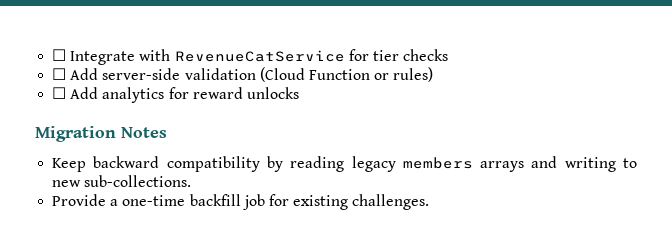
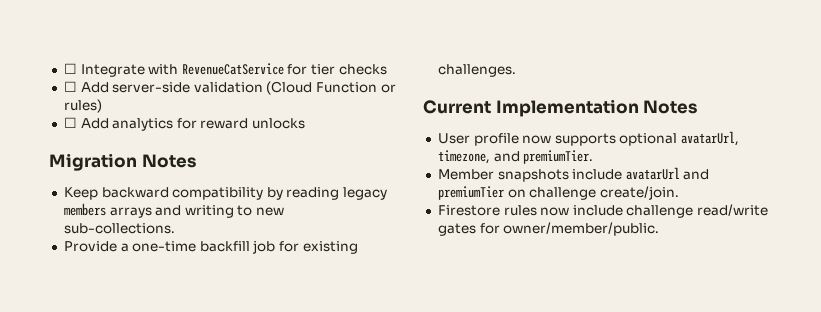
+ Current Implementation Notes
+ User profile now supports optional avatarUrl, timezone, and premiumTier.
+ Member snapshots include avatarUrl and premiumTier on challenge create/join.
+ Firestore rules now include challenge read/write gates for owner/member/public.

